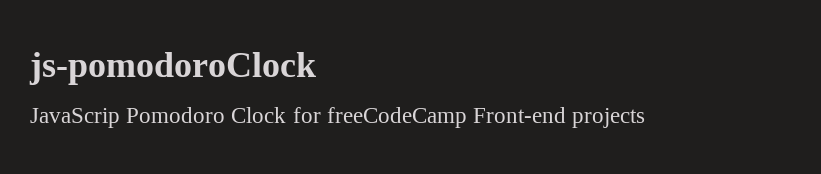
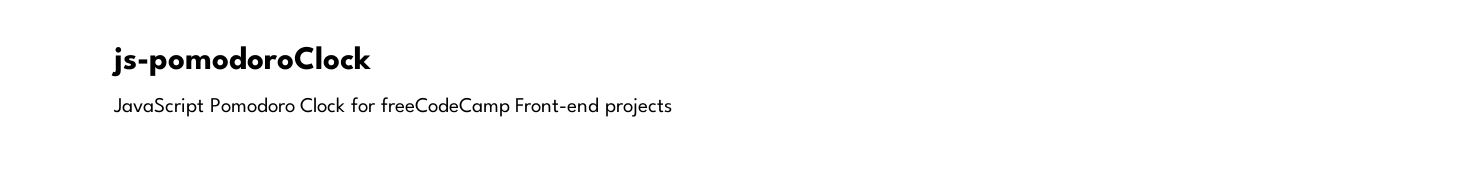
- JavaScrip Pomodoro Clock for freeCodeCamp Front-end projects
+ JavaScript Pomodoro Clock for freeCodeCamp Front-end projects

